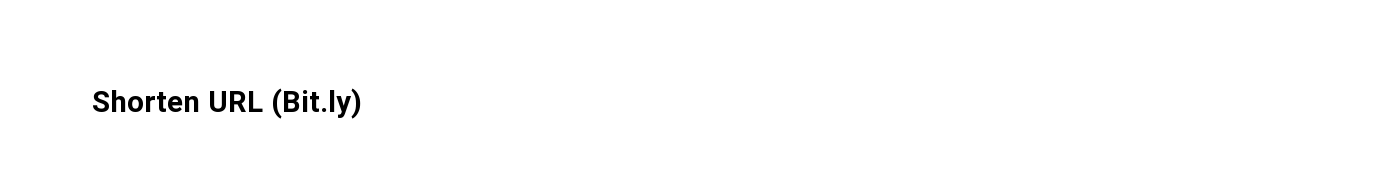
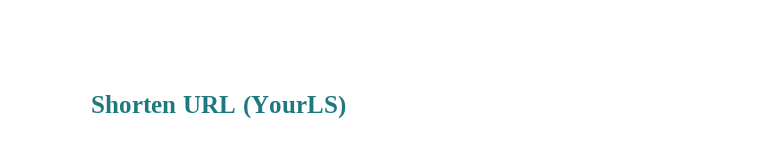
- Shorten URL (Bit.ly)
+ Shorten URL (YourLS)

